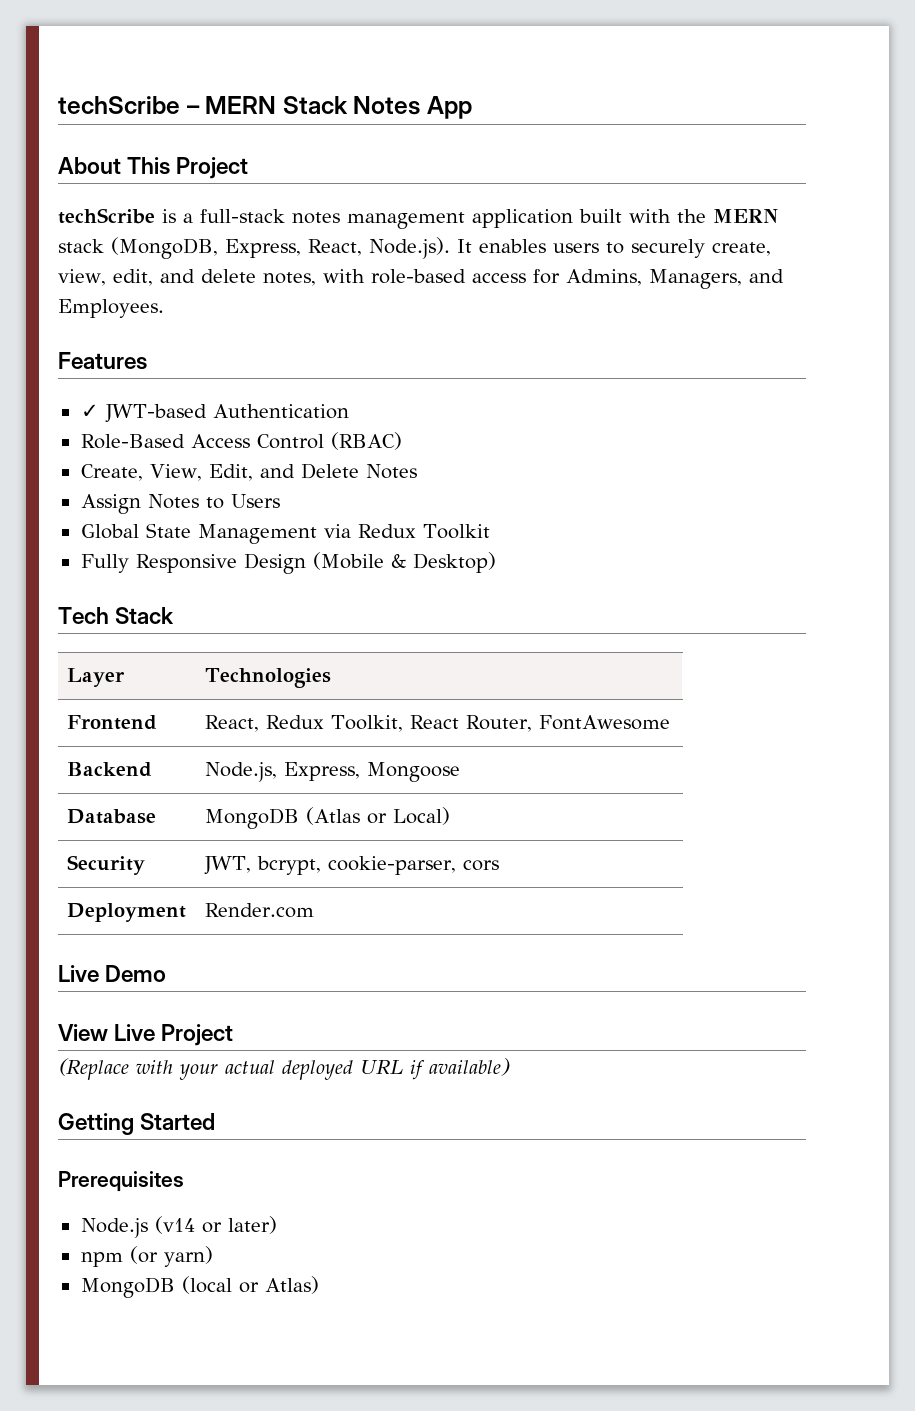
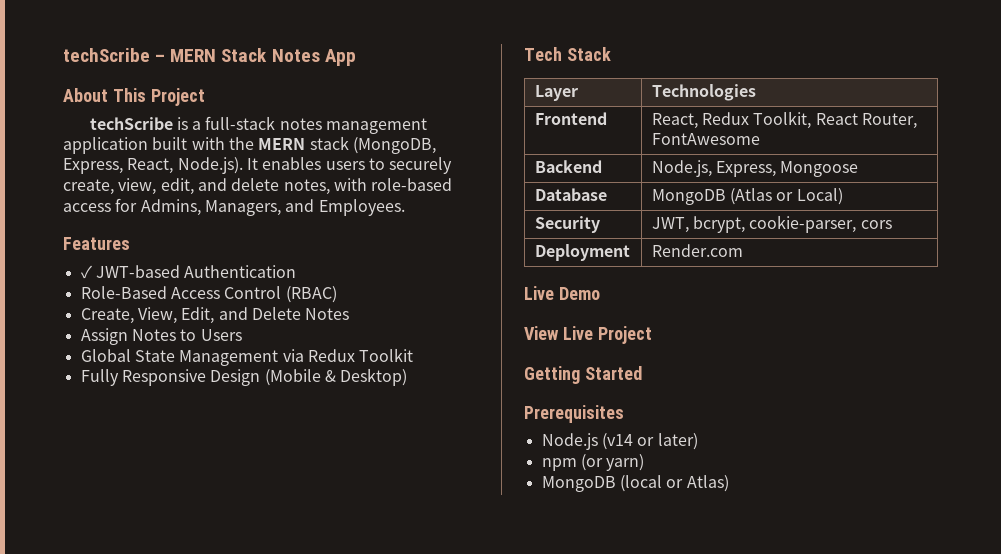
- (Replace with your actual deployed URL if available)

